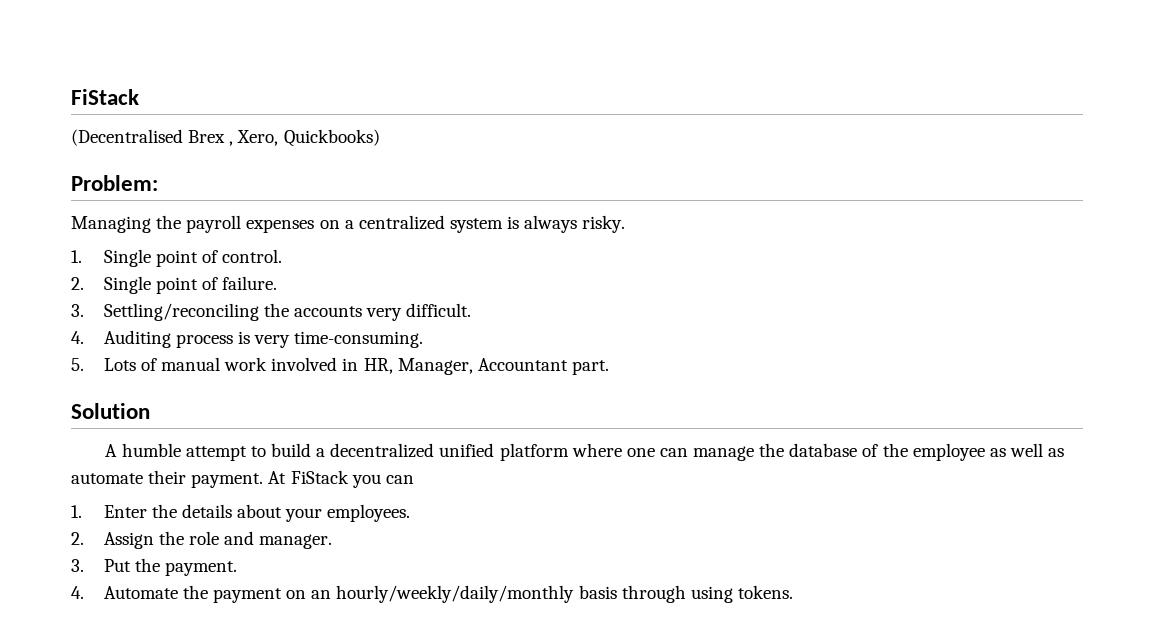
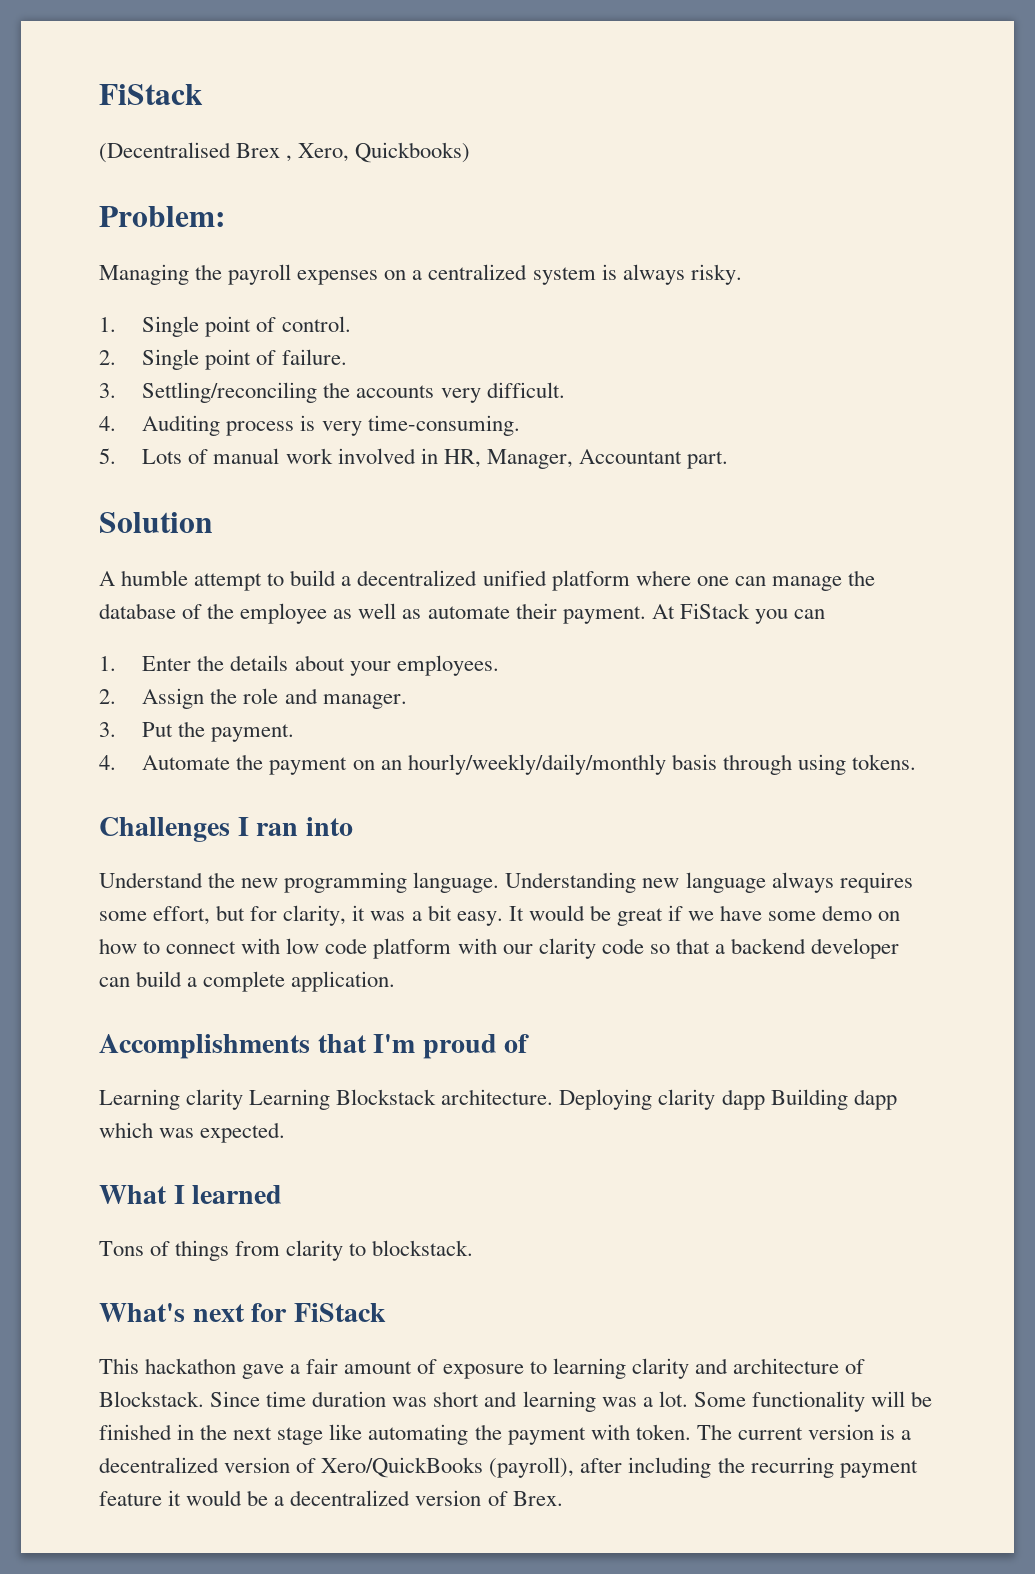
+ Challenges I ran into
+ Understand the new programming language. Understanding new language always requires some effort, but for clarity, it was a bit easy. It would be great if we have some demo on how to connect with low code platform with our clarity code so that a backend developer can build a complete application.
+ Accomplishments that I'm proud of
+ Learning clarity Learning Blockstack architecture. Deploying clarity dapp Building dapp which was expected.
+ What I learned
+ Tons of things from clarity to blockstack.
+ What's next for FiStack
+ This hackathon gave a fair amount of exposure to learning clarity and architecture of Blockstack. Since time duration was short and learning was a lot. Some functionality will be finished in the next stage like automating the payment with token. The current version is a decentralized version of Xero/QuickBooks (payroll), after including the recurring payment feature it would be a decentralized version of Brex.

